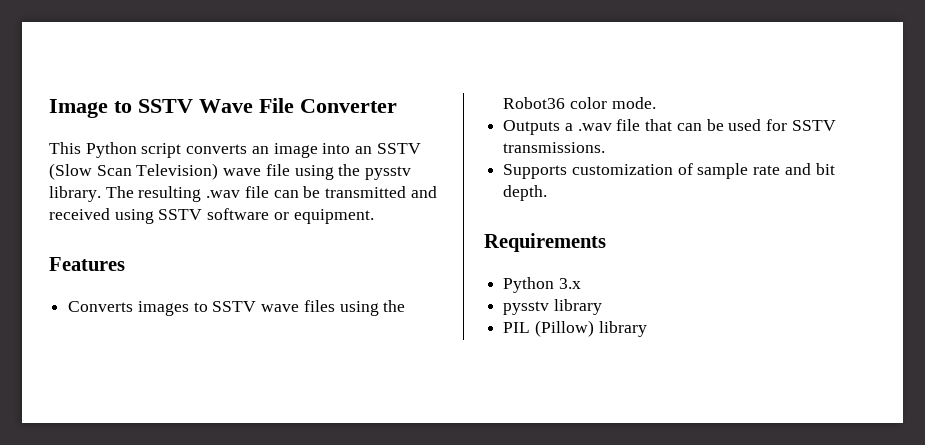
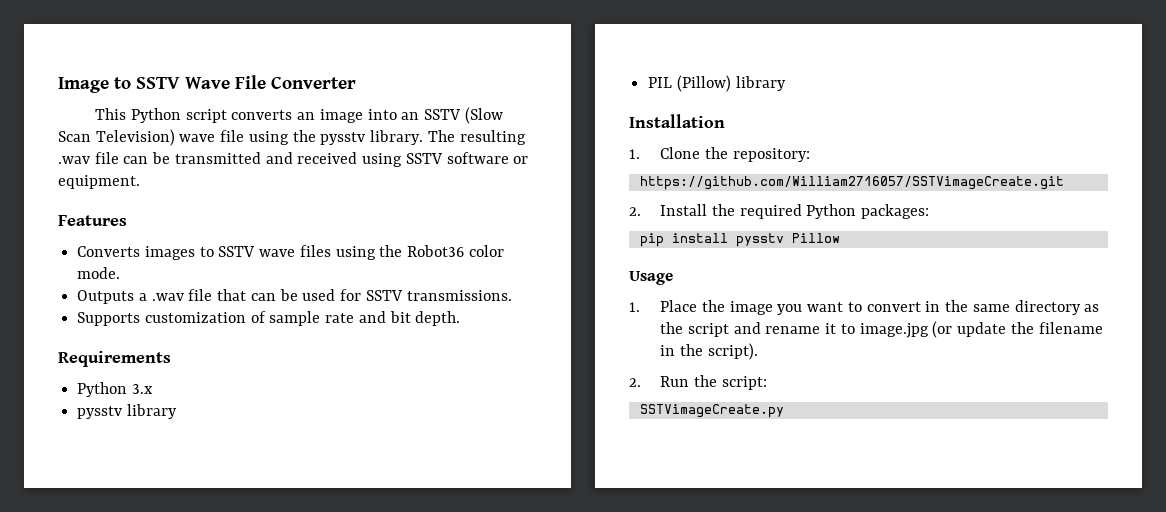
+ Installation
+ 1. Clone the repository:
+ https://github.com/William2716057/SSTVimageCreate.git
+ 2. Install the required Python packages:
+ pip install pysstv Pillow
+ Usage
+ 1. Place the image you want to convert in the same directory as the script and rename it to image.jpg (or update the filename in the script).
+ 2. Run the script:
+ SSTVimageCreate.py

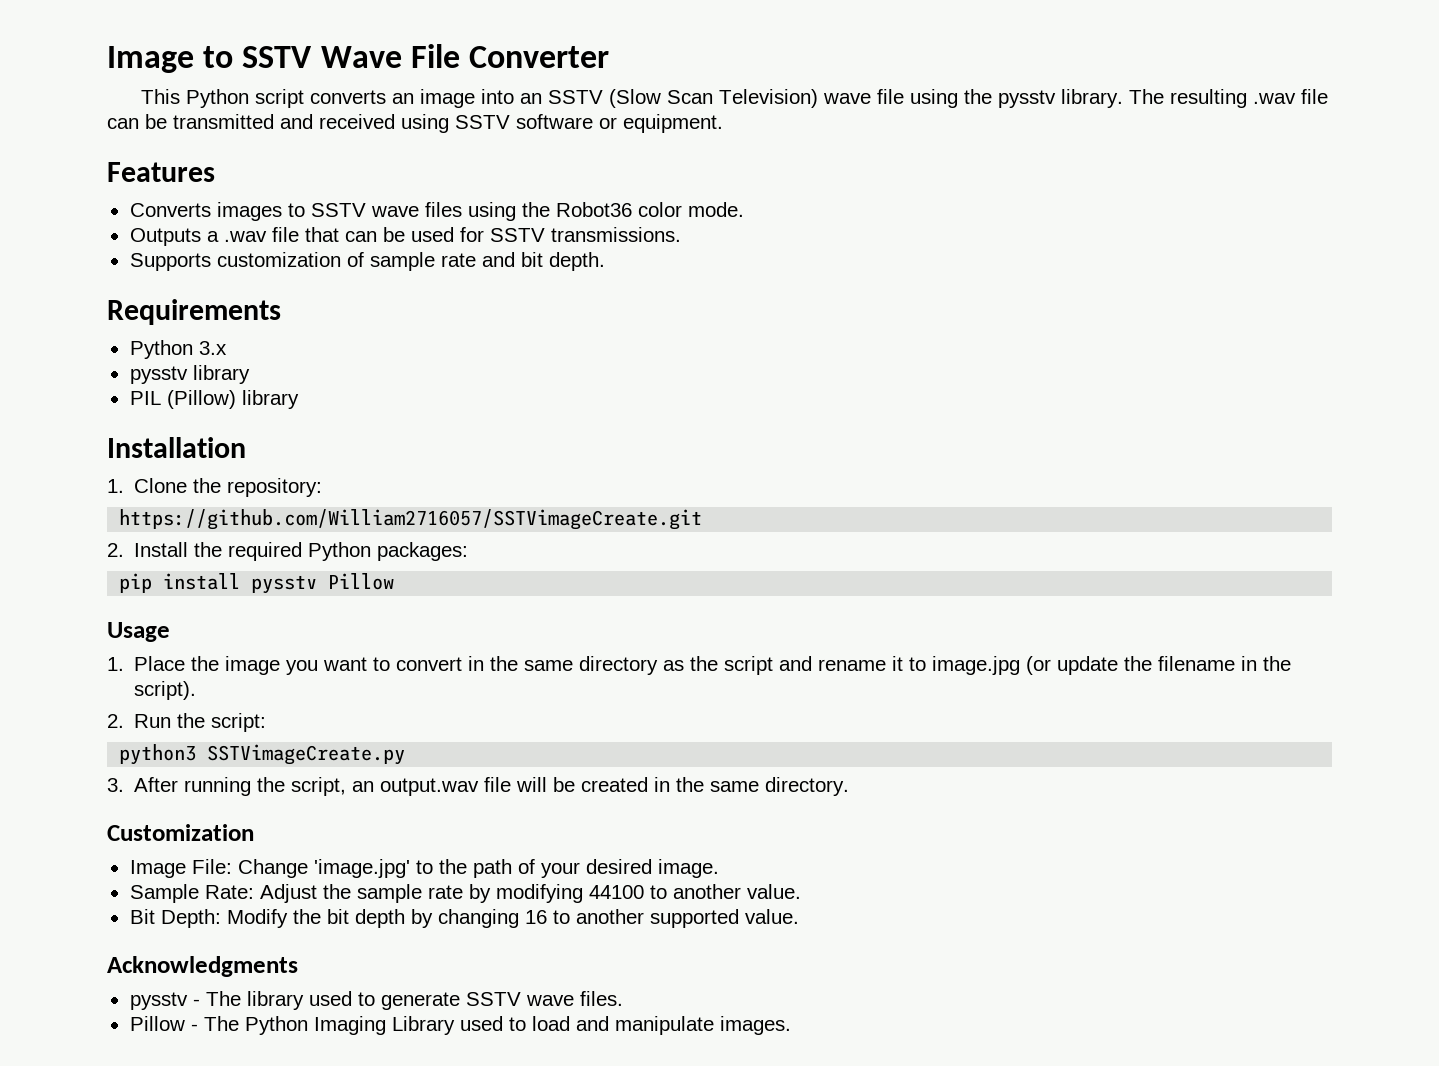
- SSTVimageCreate.py
+ python3 SSTVimageCreate.py
+ 3. After running the script, an output.wav file will be created in the same directory.
+ Customization
+ Image File: Change 'image.jpg' to the path of your desired image.
+ Sample Rate: Adjust the sample rate by modifying 44100 to another value.
+ Bit Depth: Modify the bit depth by changing 16 to another supported value.
+ Acknowledgments
+ pysstv - The library used to generate SSTV wave files.
+ Pillow - The Python Imaging Library used to load and manipulate images.

